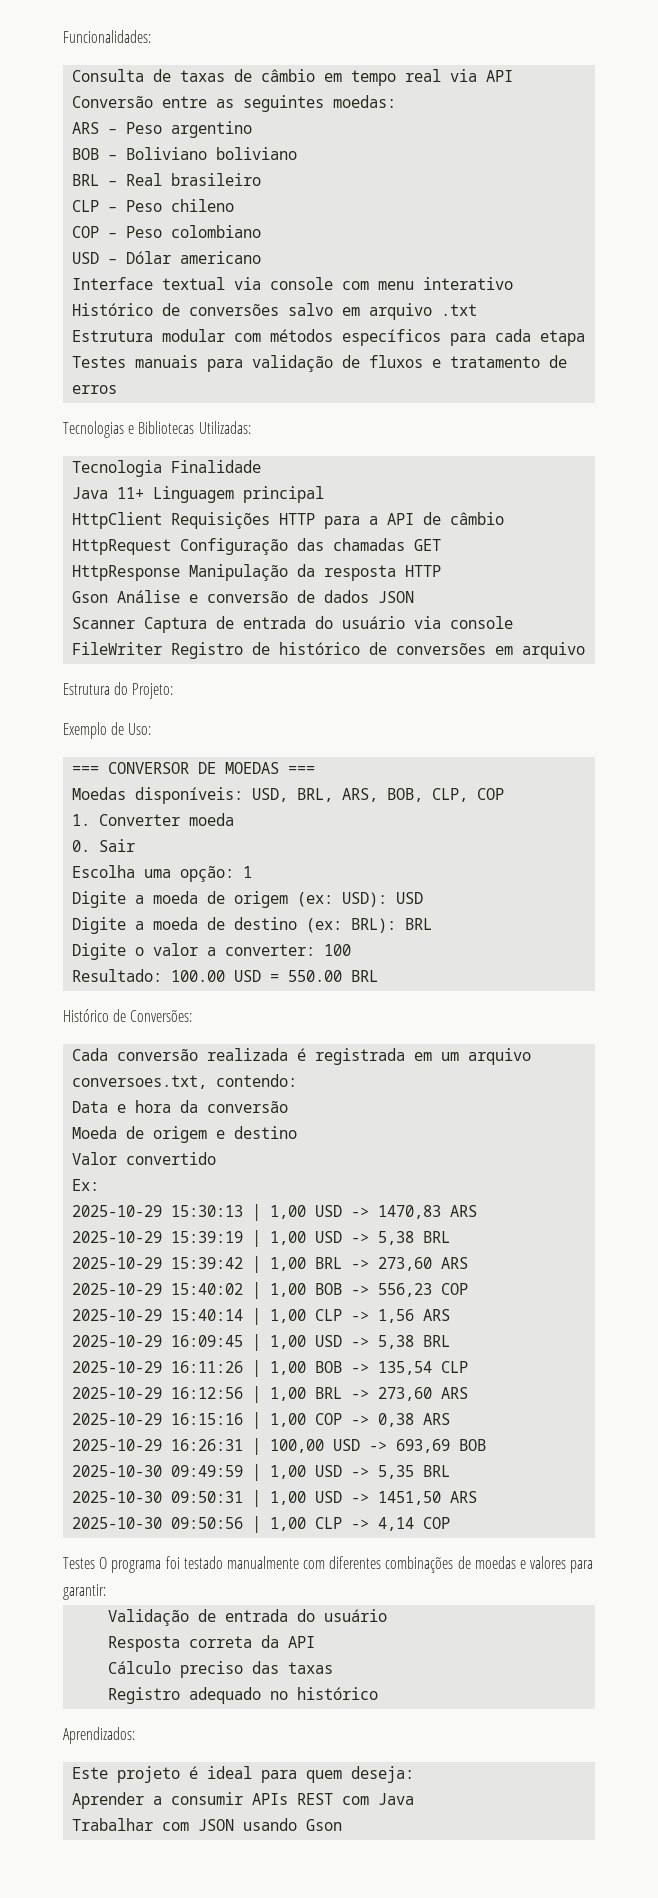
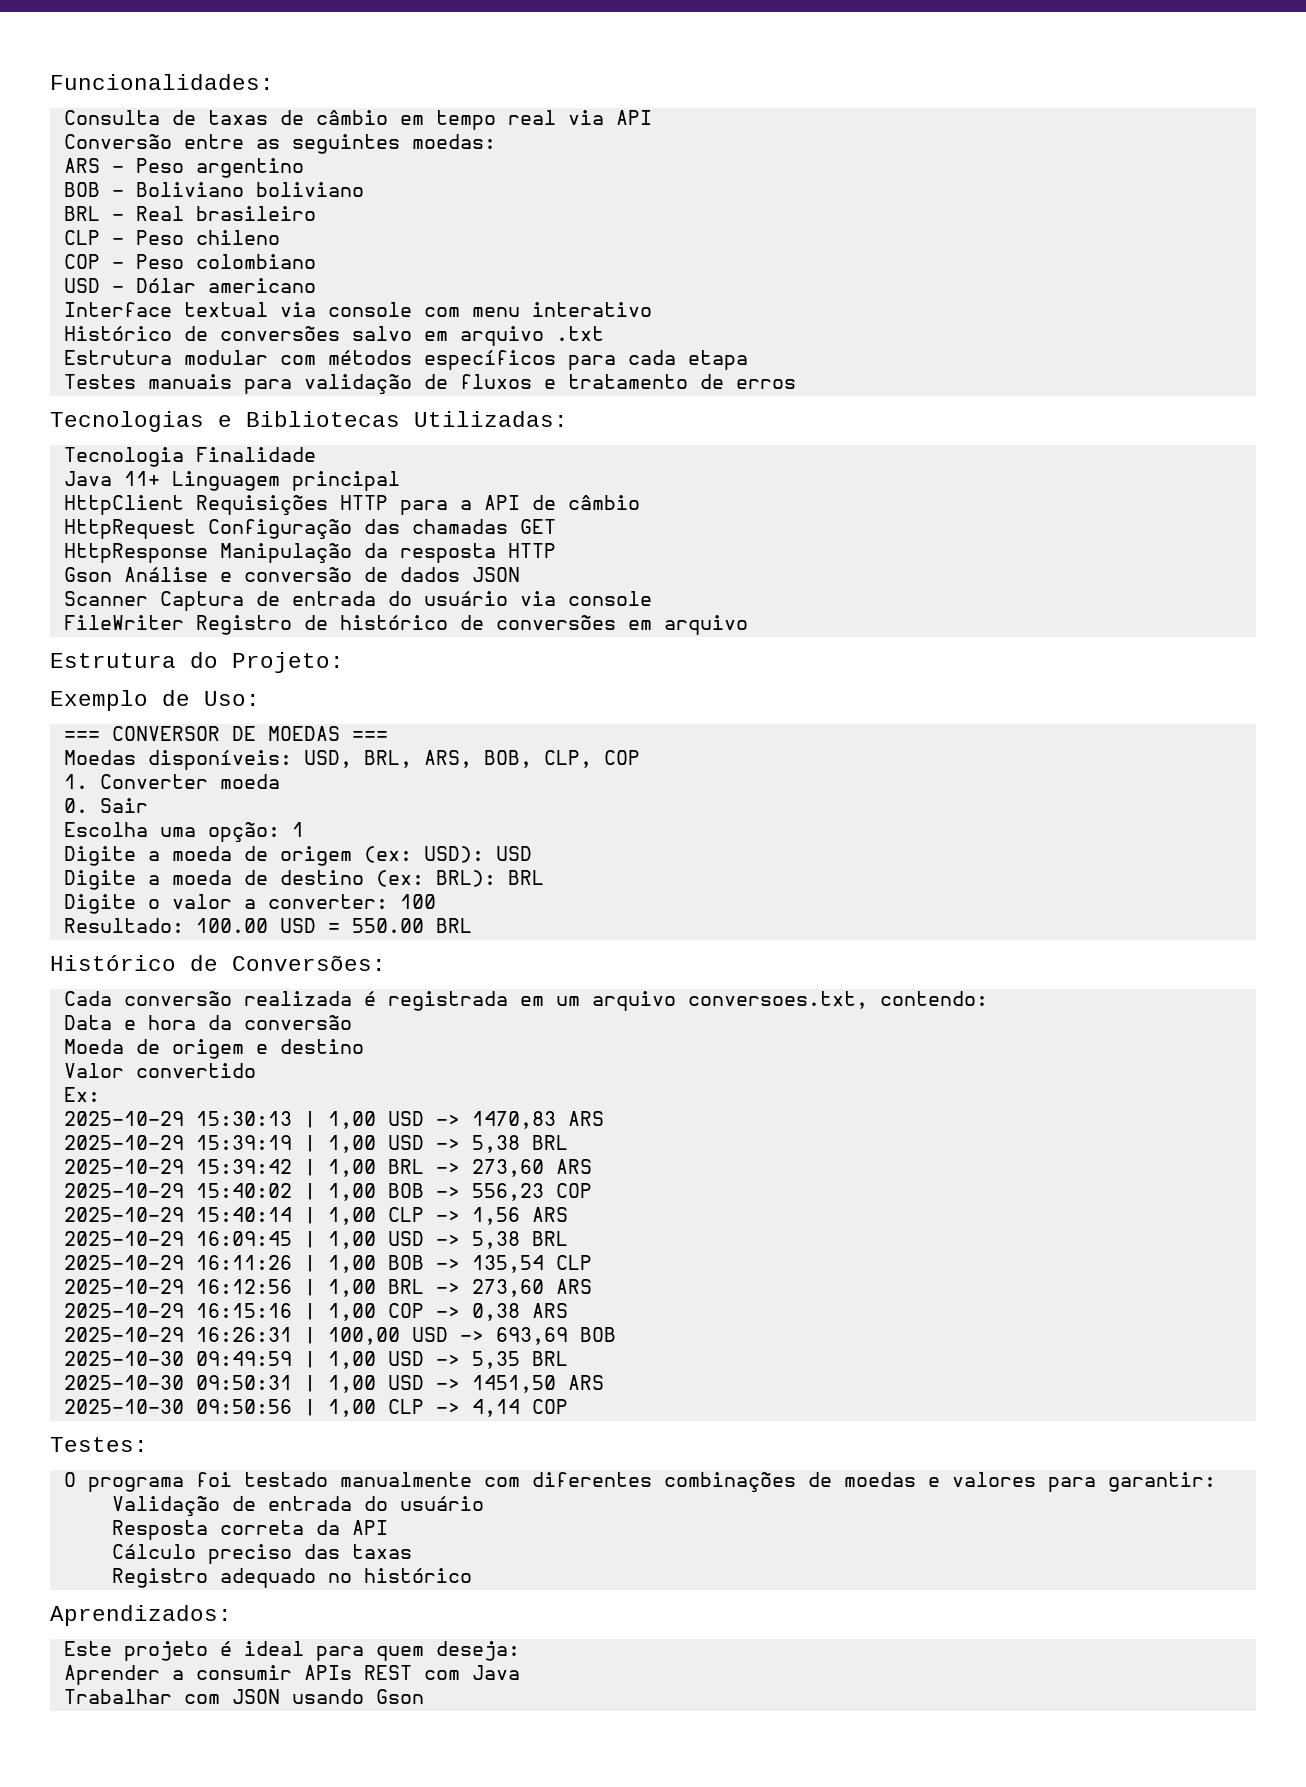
- Testes O programa foi testado manualmente com diferentes combinações de moedas e valores para garantir:
+ Testes:
+ O programa foi testado manualmente com diferentes combinações de moedas e valores para garantir:

